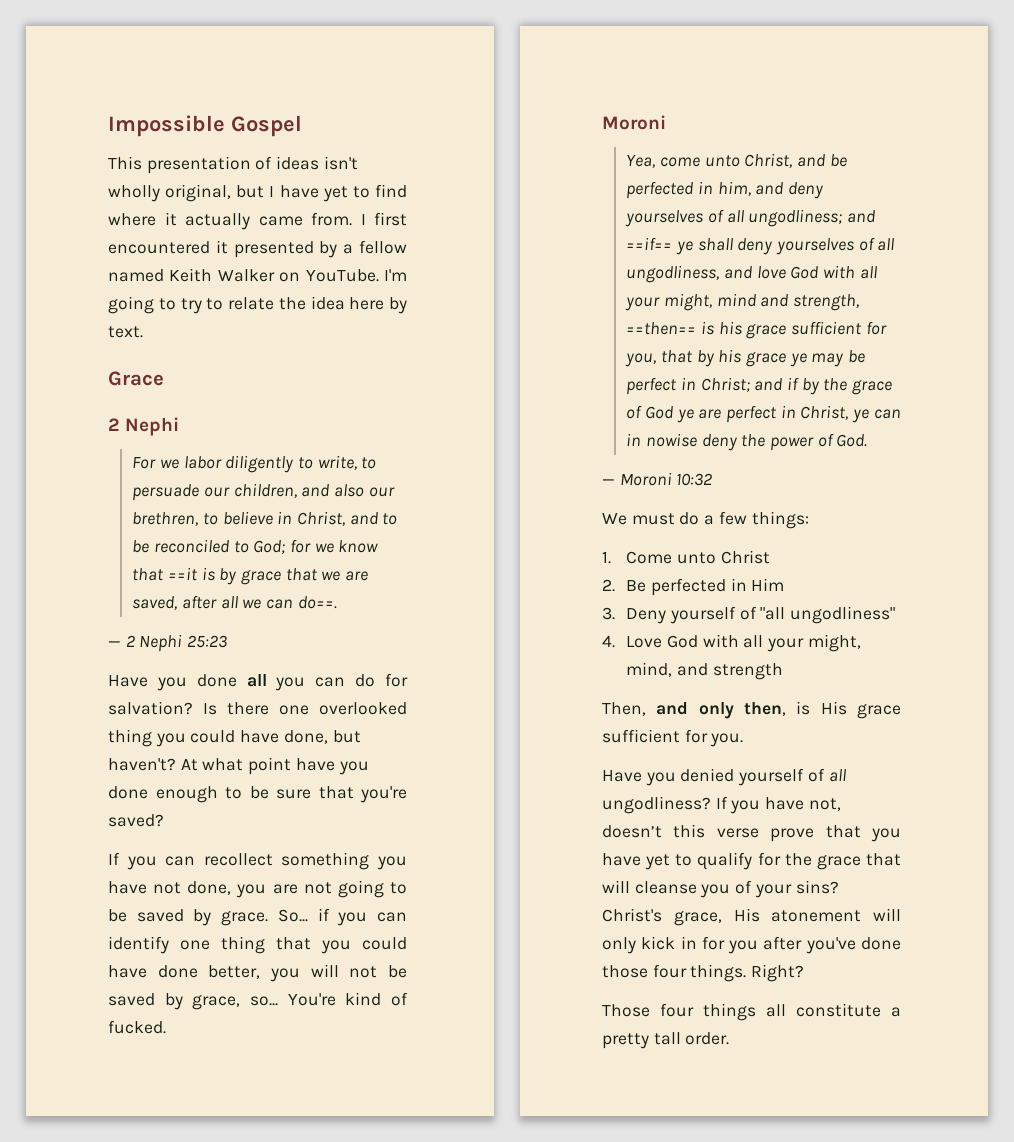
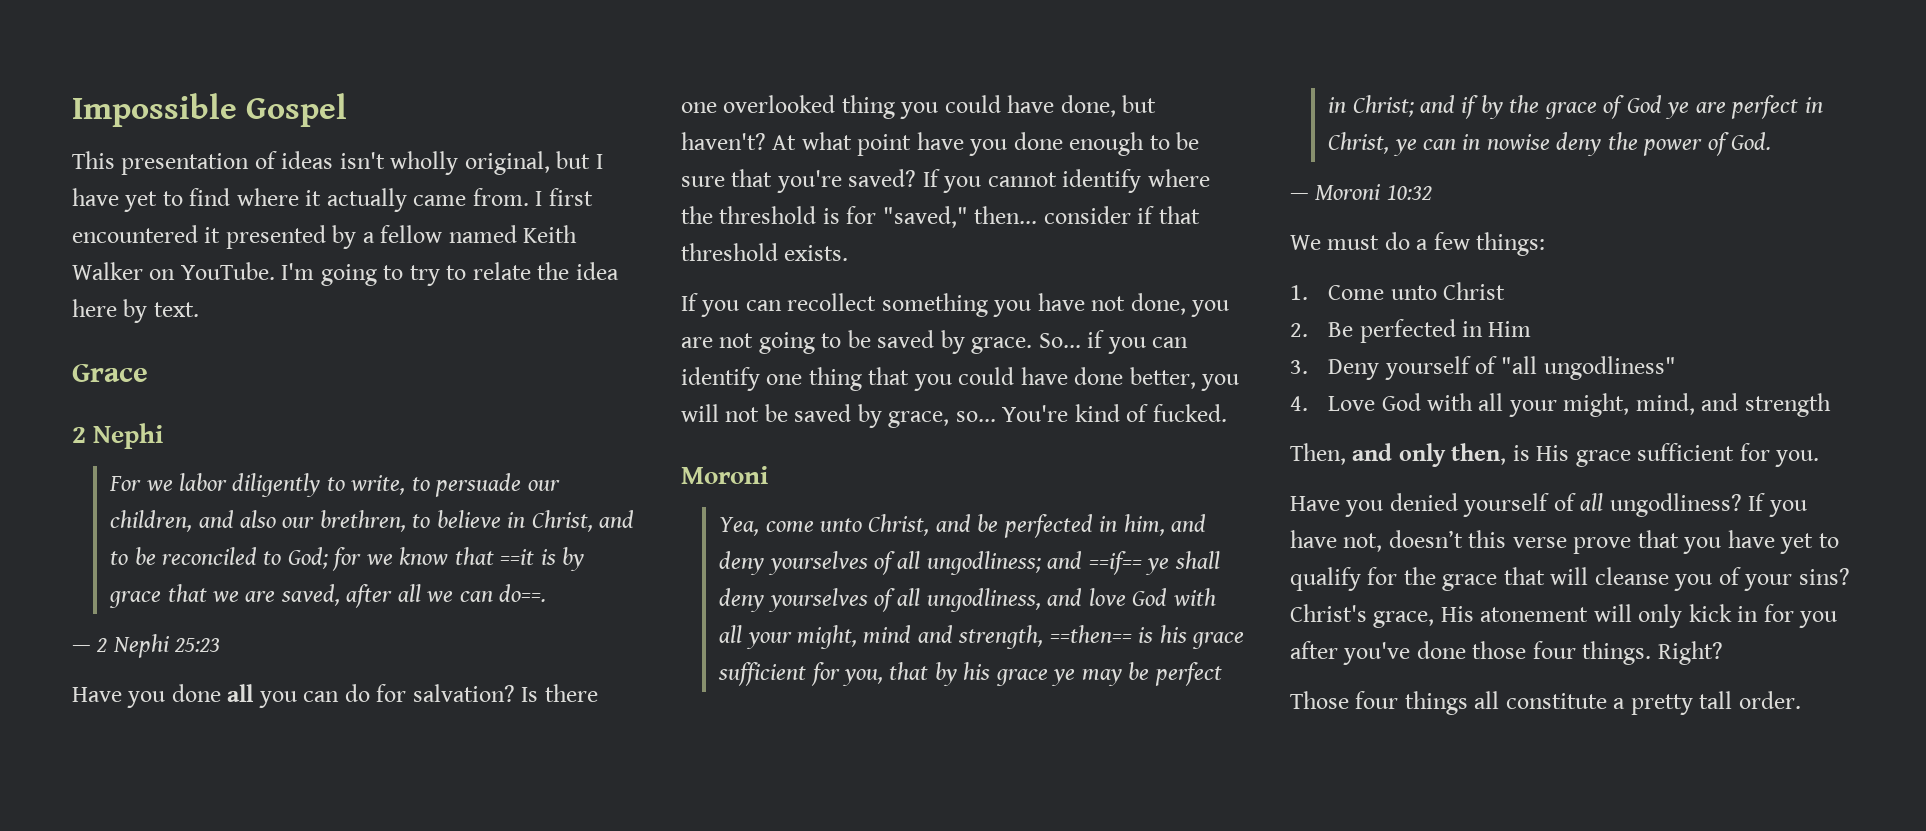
+ If you cannot identify where the threshold is for "saved," then... consider if that threshold exists.

